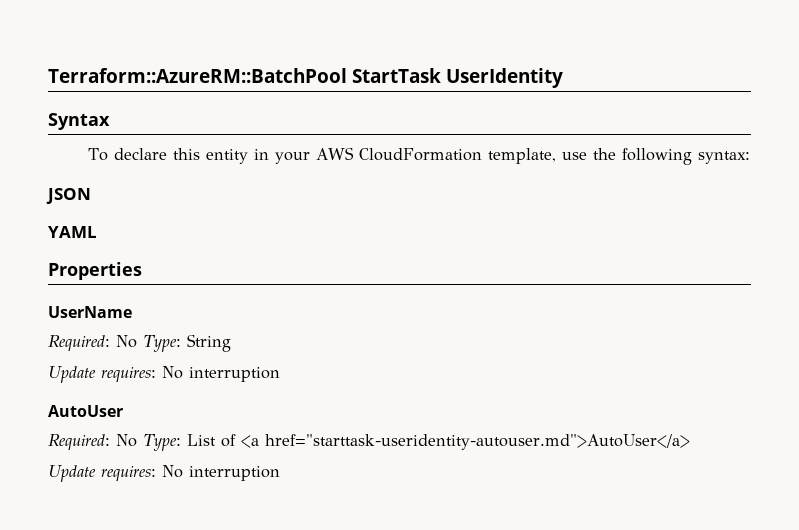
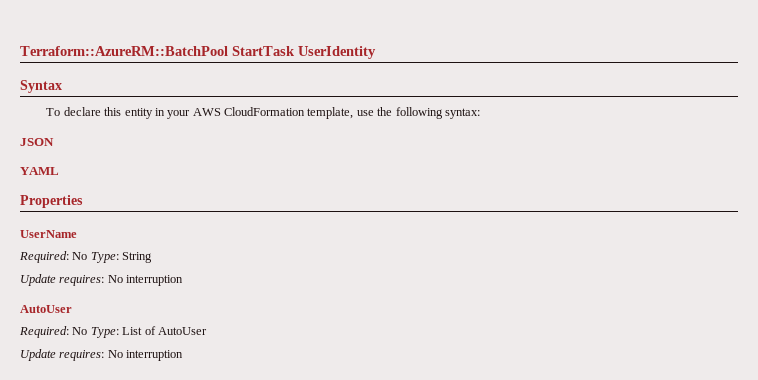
- Required: No Type: List of <a href="starttask-useridentity-autouser.md">AutoUser</a>
+ Required: No Type: List of AutoUser

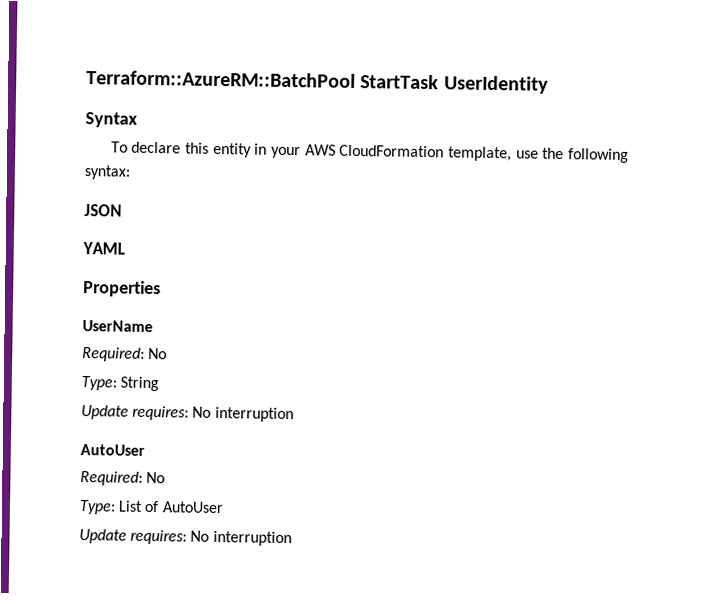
  UserName
- Required: No Type: String
+ Required: No
+ Type: String
  Update requires: No interruption
  AutoUser
- Required: No Type: List of AutoUser
+ Required: No
+ Type: List of AutoUser

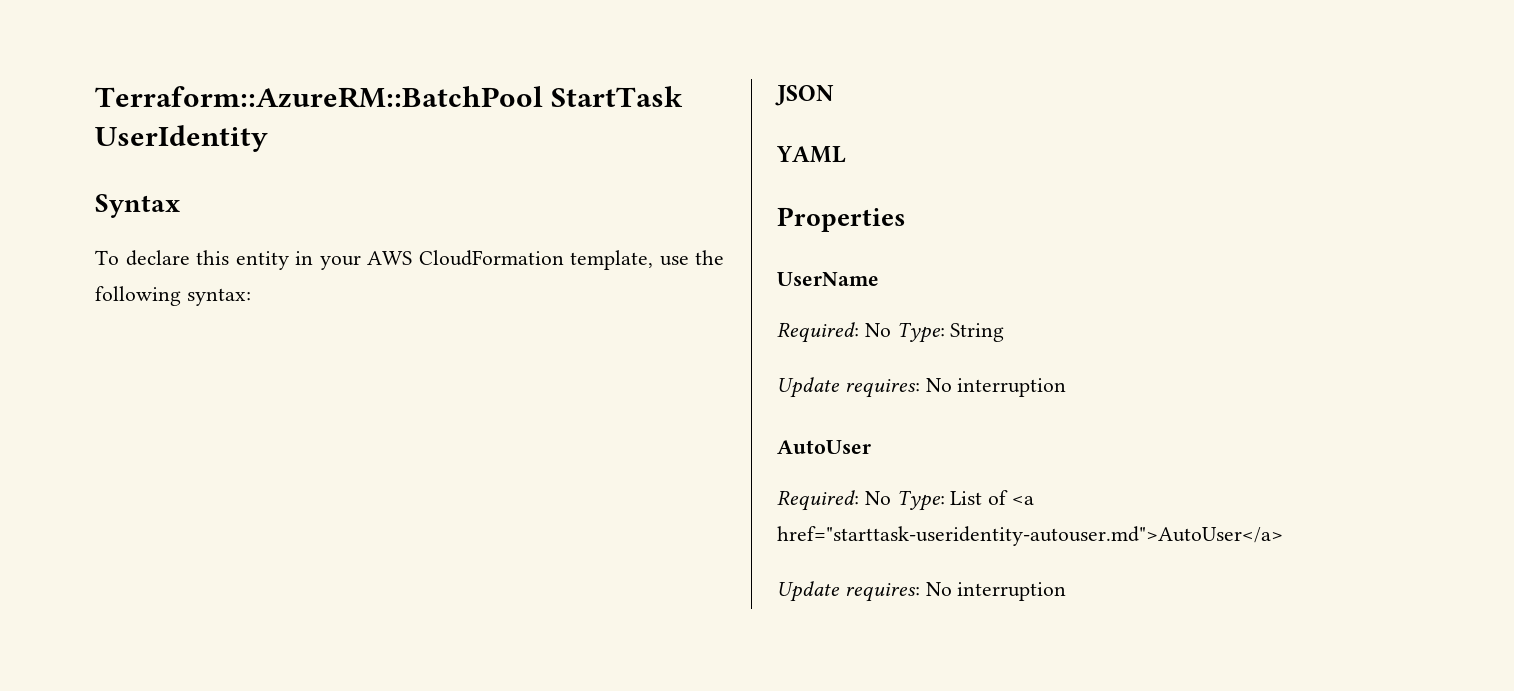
  UserName
- Required: No
- Type: String
+ Required: No Type: String
  Update requires: No interruption
  AutoUser
- Required: No
- Type: List of AutoUser
+ Required: No Type: List of <a href="starttask-useridentity-autouser.md">AutoUser</a>

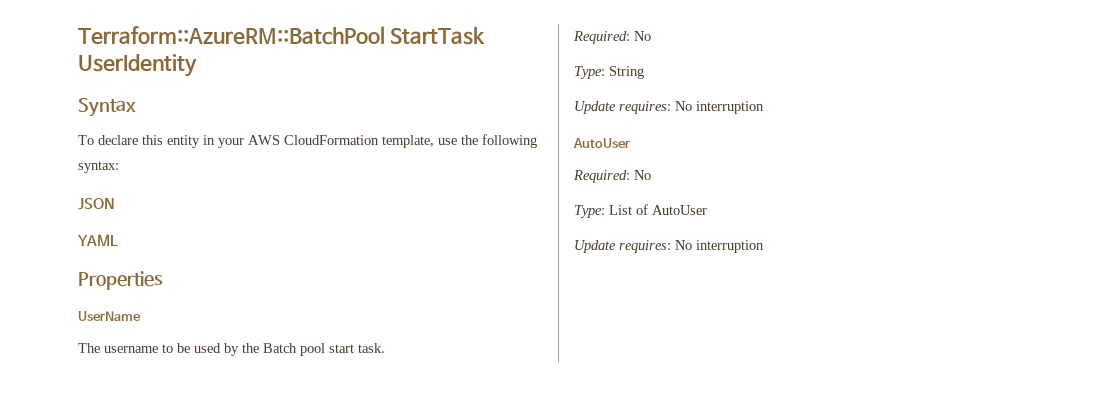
- Required: No Type: String
+ The username to be used by the Batch pool start task.
+ Required: No
+ Type: String
  Update requires: No interruption
  AutoUser
- Required: No Type: List of <a href="starttask-useridentity-autouser.md">AutoUser</a>
+ Required: No
+ Type: List of AutoUser

